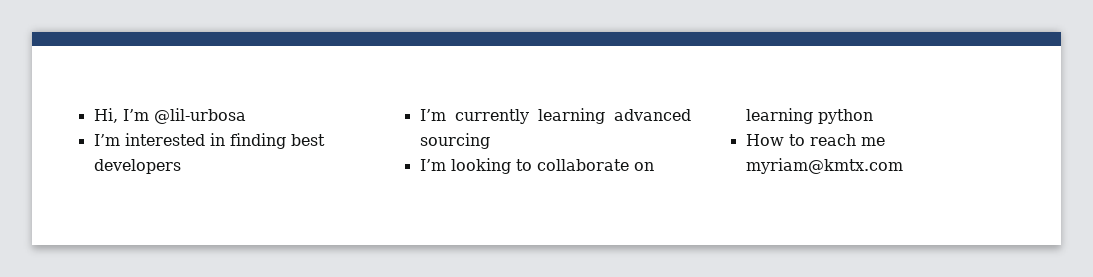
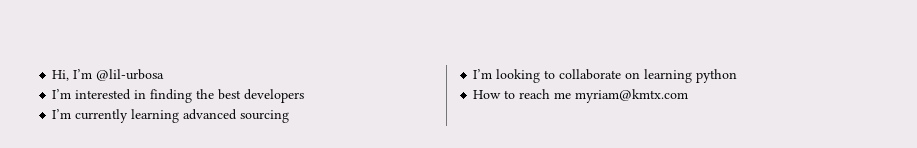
- I’m interested in finding best developers
+ I’m interested in finding the best developers

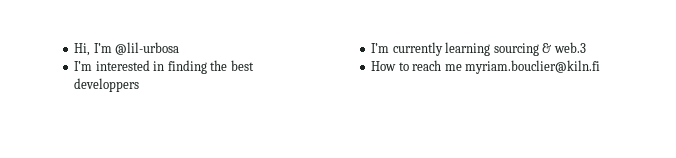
- I’m interested in finding the best developers
+ I’m interested in finding the best developpers
- I’m currently learning advanced sourcing
- I’m looking to collaborate on learning python
+ I’m currently learning sourcing & web.3
- How to reach me myriam@kmtx.com
+ How to reach me myriam.bouclier@kiln.fi

